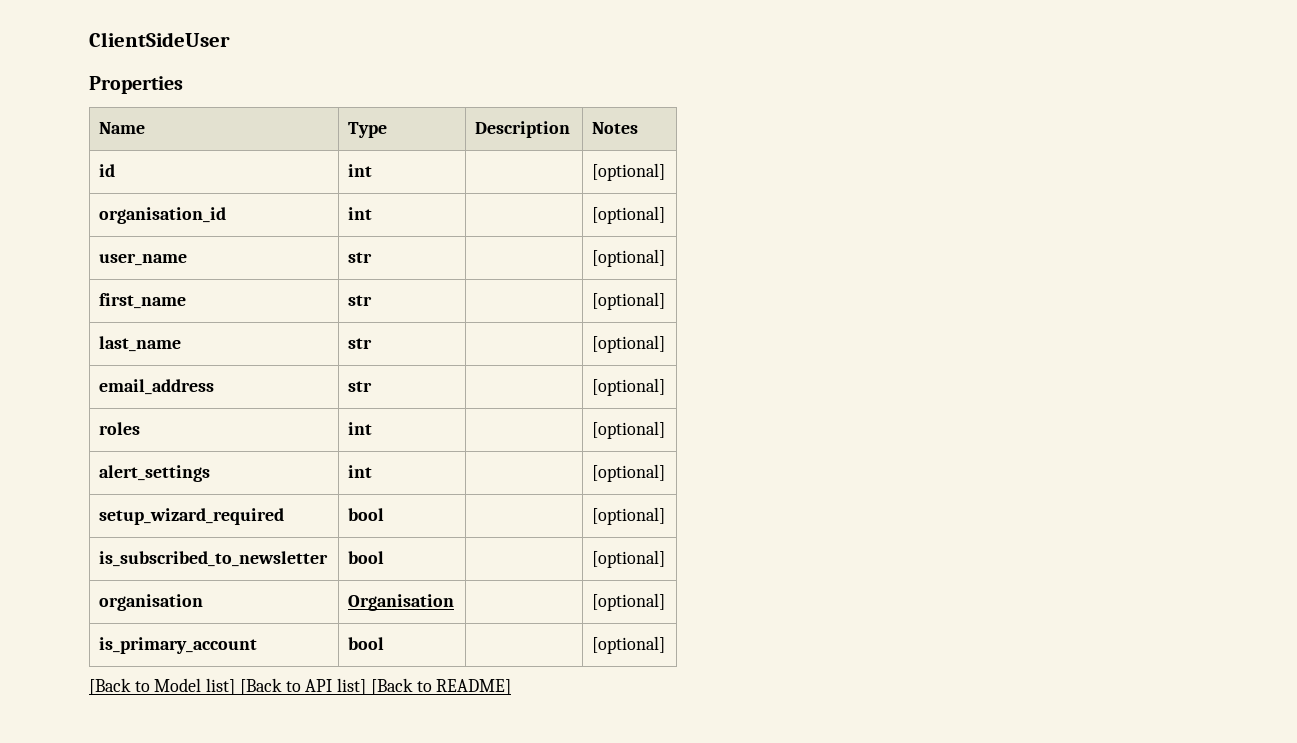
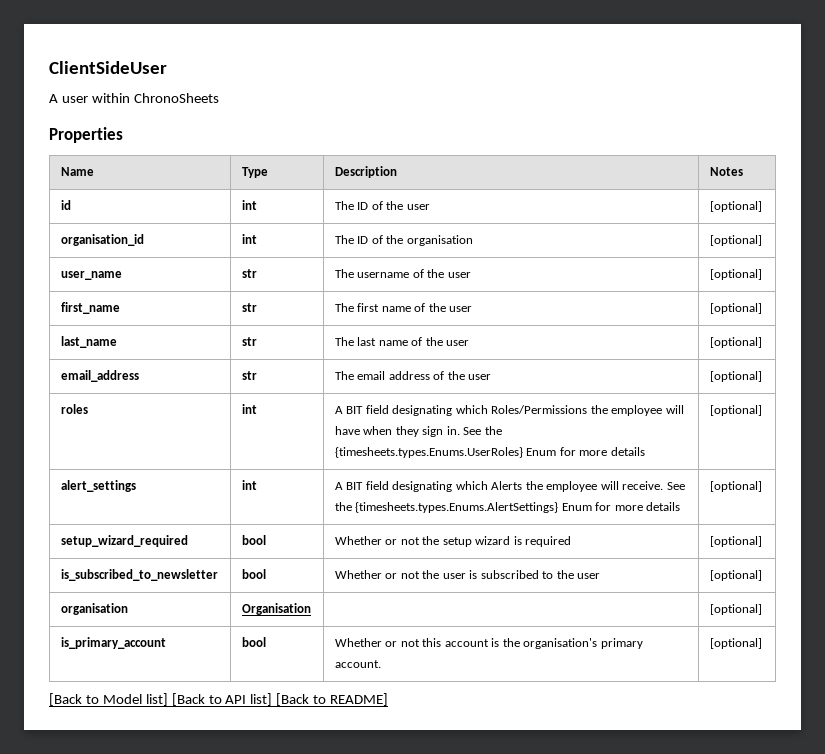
+ A user within ChronoSheets
- id | int | | [optional]
- organisation_id | int | | [optional]
- user_name | str | | [optional]
- first_name | str | | [optional]
- last_name | str | | [optional]
- email_address | str | | [optional]
- roles | int | | [optional]
- alert_settings | int | | [optional]
- setup_wizard_required | bool | | [optional]
- is_subscribed_to_newsletter | bool | | [optional]
+ id | int | The ID of the user | [optional]
+ organisation_id | int | The ID of the organisation | [optional]
+ user_name | str | The username of the user | [optional]
+ first_name | str | The first name of the user | [optional]
+ last_name | str | The last name of the user | [optional]
+ email_address | str | The email address of the user | [optional]
+ roles | int | A BIT field designating which Roles/Permissions the employee will have when they sign in. See the {timesheets.types.Enums.UserRoles} Enum for more details | [optional]
+ alert_settings | int | A BIT field designating which Alerts the employee will receive. See the {timesheets.types.Enums.AlertSettings} Enum for more details | [optional]
+ setup_wizard_required | bool | Whether or not the setup wizard is required | [optional]
+ is_subscribed_to_newsletter | bool | Whether or not the user is subscribed to the user | [optional]
- is_primary_account | bool | | [optional]
+ is_primary_account | bool | Whether or not this account is the organisation's primary account. | [optional]

